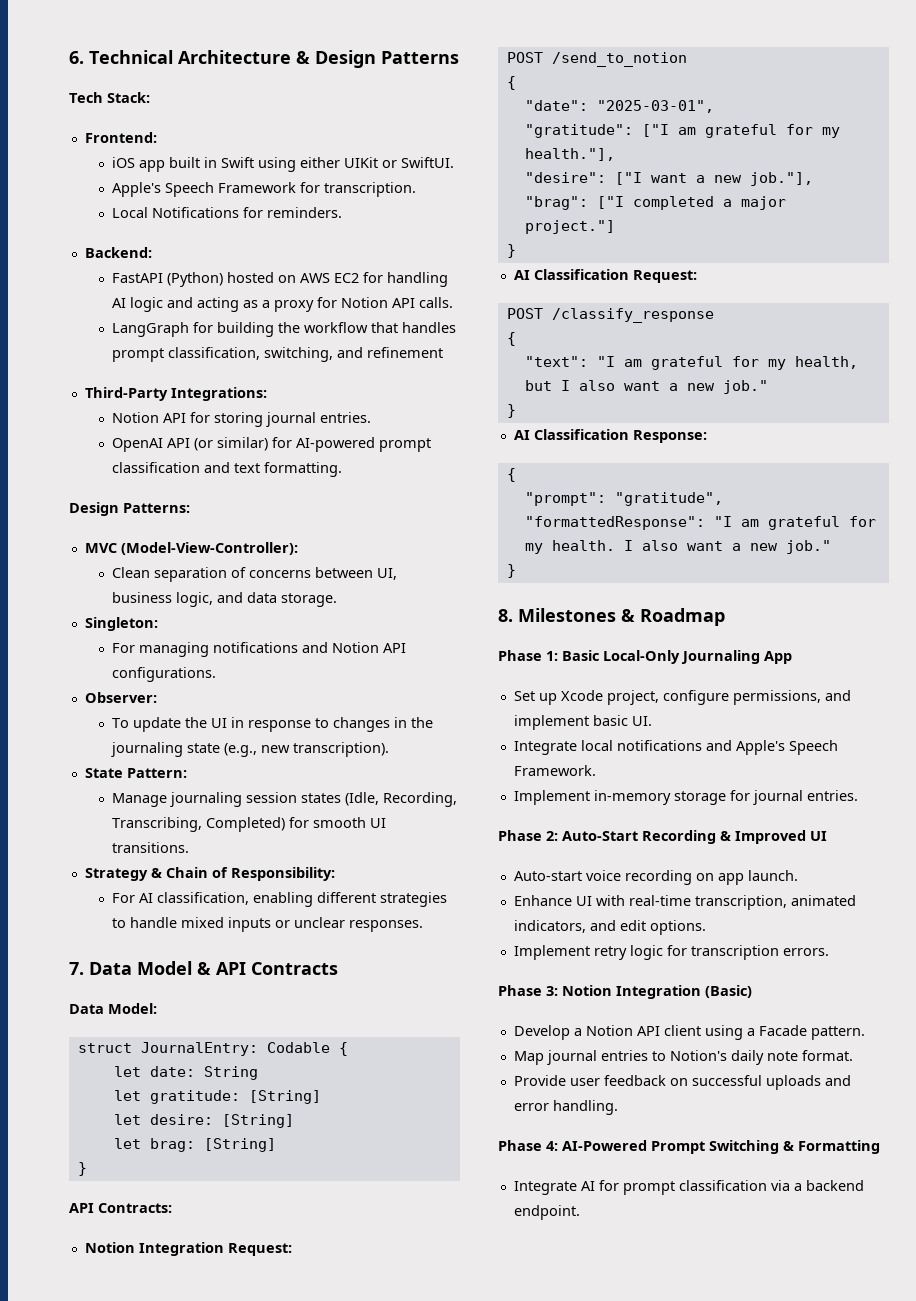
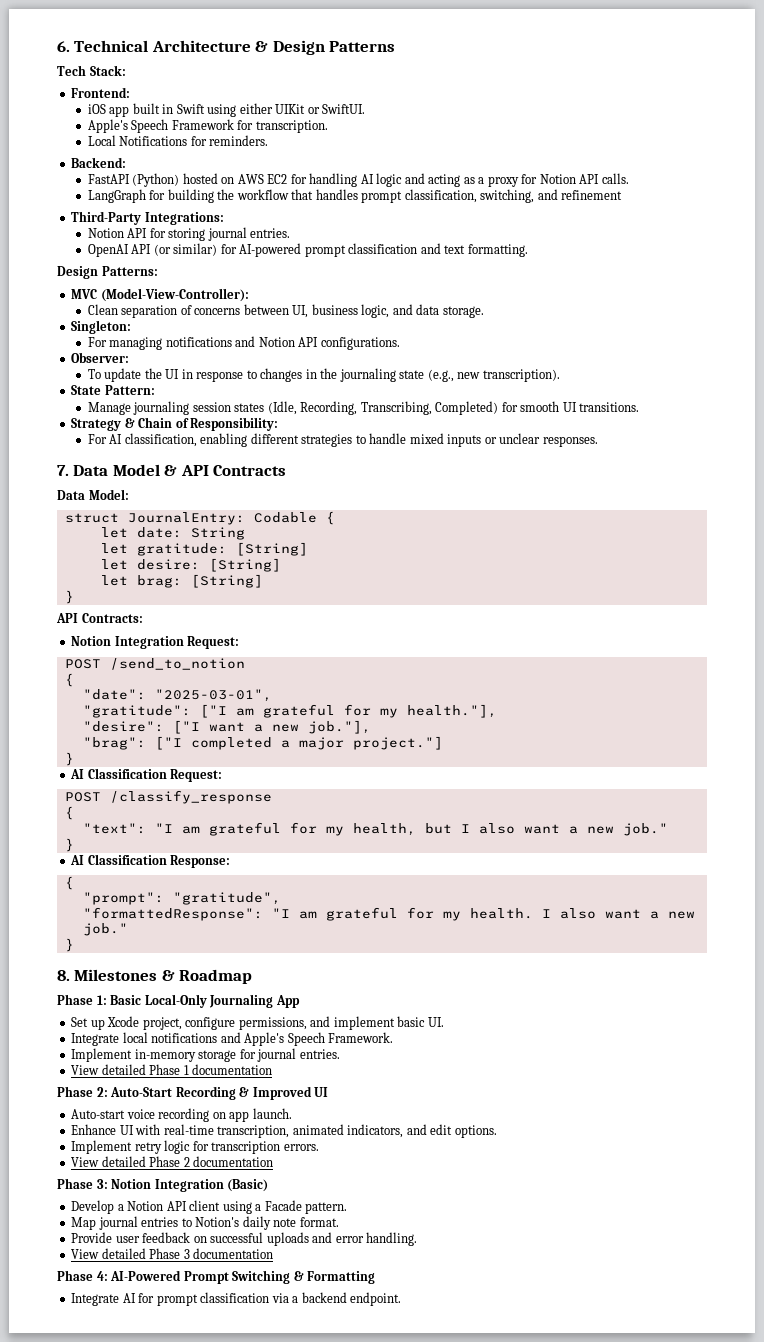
+ View detailed Phase 1 documentation
+ View detailed Phase 2 documentation
+ View detailed Phase 3 documentation

